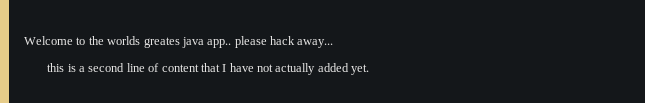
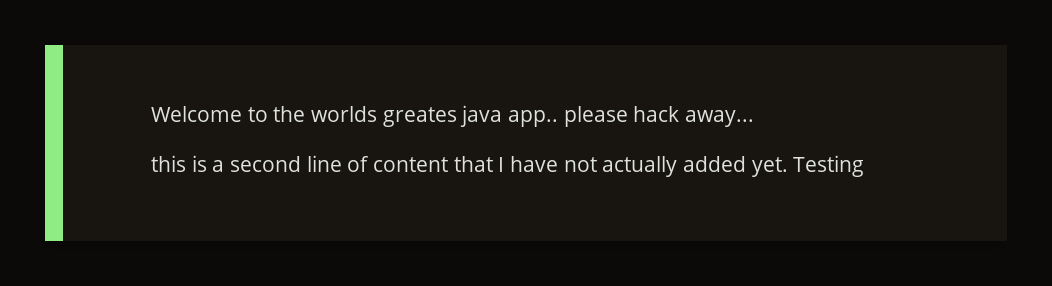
+ Testing

